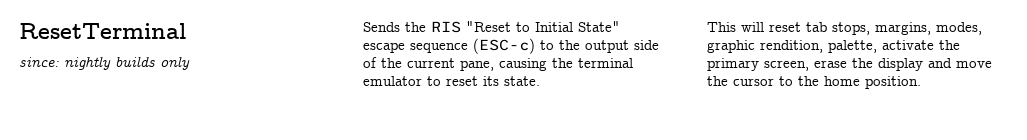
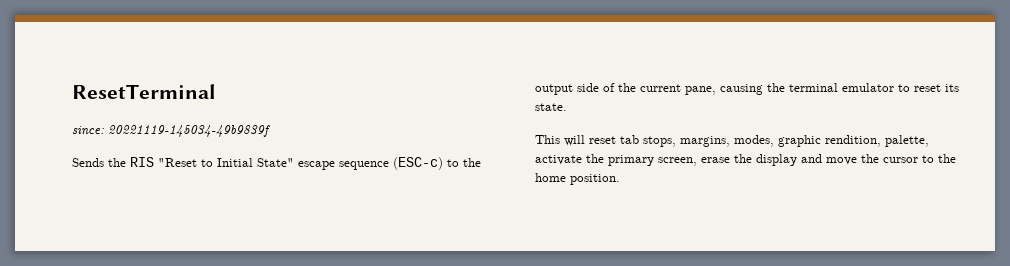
- since: nightly builds only
+ since: 20221119-145034-49b9839f

